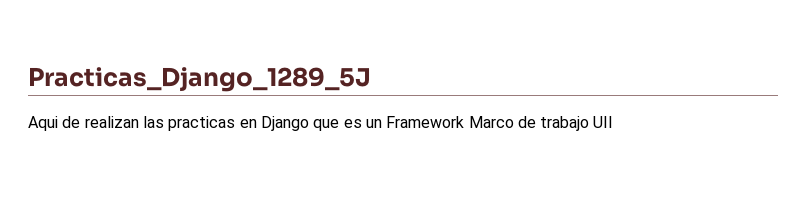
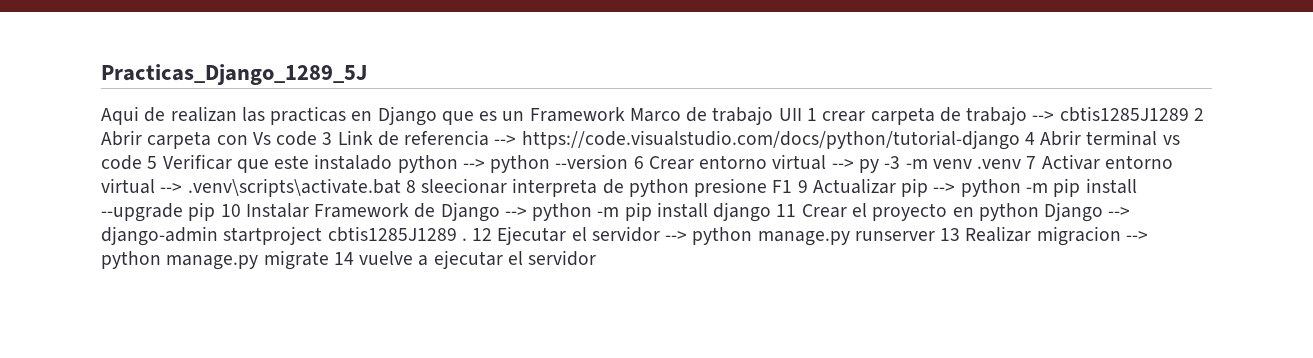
- Aqui de realizan las practicas en Django que es un Framework Marco de trabajo UII
+ Aqui de realizan las practicas en Django que es un Framework Marco de trabajo UII 1 crear carpeta de trabajo --> cbtis1285J1289 2 Abrir carpeta con Vs code 3 Link de referencia --> https://code.visualstudio.com/docs/python/tutorial-django 4 Abrir terminal vs code 5 Verificar que este instalado python --> python --version 6 Crear entorno virtual --> py -3 -m venv .venv 7 Activar entorno virtual --> .venv\scripts\activate.bat 8 sleecionar interpreta de python presione F1 9 Actualizar pip --> python -m pip install --upgrade pip 10 Instalar Framework de Django --> python -m pip install django 11 Crear el proyecto en python Django --> django-admin startproject cbtis1285J1289 . 12 Ejecutar el servidor --> python manage.py runserver 13 Realizar migracion --> python manage.py migrate 14 vuelve a ejecutar el servidor

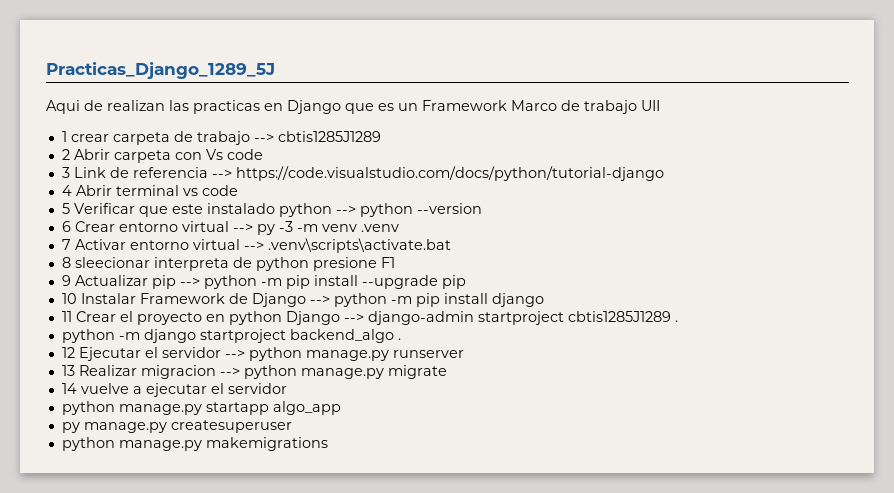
- Aqui de realizan las practicas en Django que es un Framework Marco de trabajo UII 1 crear carpeta de trabajo --> cbtis1285J1289 2 Abrir carpeta con Vs code 3 Link de referencia --> https://code.visualstudio.com/docs/python/tutorial-django 4 Abrir terminal vs code 5 Verificar que este instalado python --> python --version 6 Crear entorno virtual --> py -3 -m venv .venv 7 Activar entorno virtual --> .venv\scripts\activate.bat 8 sleecionar interpreta de python presione F1 9 Actualizar pip --> python -m pip install --upgrade pip 10 Instalar Framework de Django --> python -m pip install django 11 Crear el proyecto en python Django --> django-admin startproject cbtis1285J1289 . 12 Ejecutar el servidor --> python manage.py runserver 13 Realizar migracion --> python manage.py migrate 14 vuelve a ejecutar el servidor
+ Aqui de realizan las practicas en Django que es un Framework Marco de trabajo UII
+ 1 crear carpeta de trabajo --> cbtis1285J1289
+ 2 Abrir carpeta con Vs code
+ 3 Link de referencia --> https://code.visualstudio.com/docs/python/tutorial-django
+ 4 Abrir terminal vs code
+ 5 Verificar que este instalado python --> python --version
+ 6 Crear entorno virtual --> py -3 -m venv .venv
+ 7 Activar entorno virtual --> .venv\scripts\activate.bat
+ 8 sleecionar interpreta de python presione F1
+ 9 Actualizar pip --> python -m pip install --upgrade pip
+ 10 Instalar Framework de Django --> python -m pip install django
+ 11 Crear el proyecto en python Django --> django-admin startproject cbtis1285J1289 .
+ python -m django startproject backend_algo .
+ 12 Ejecutar el servidor --> python manage.py runserver
+ 13 Realizar migracion --> python manage.py migrate
+ 14 vuelve a ejecutar el servidor
+ python manage.py startapp algo_app
+ py manage.py createsuperuser
+ python manage.py makemigrations

